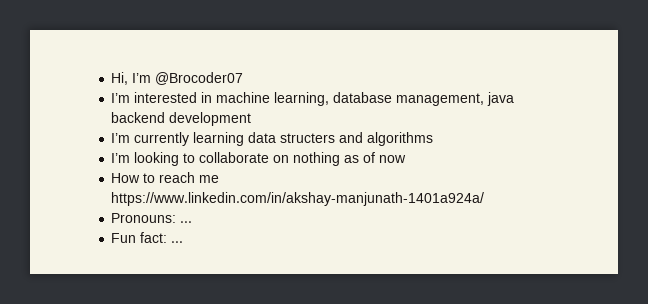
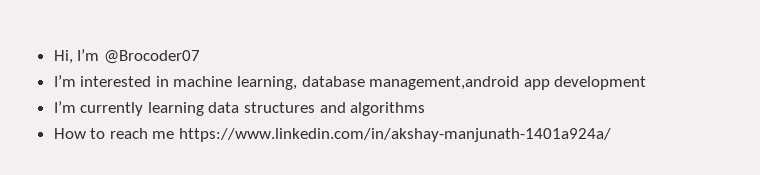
- I’m interested in machine learning, database management, java backend development
+ I’m interested in machine learning, database management,android app development
- I’m currently learning data structers and algorithms
+ I’m currently learning data structures and algorithms
- I’m looking to collaborate on nothing as of now
- Pronouns: ...
- Fun fact: ...

